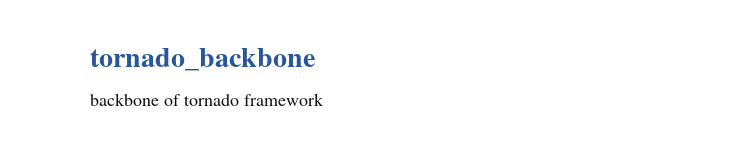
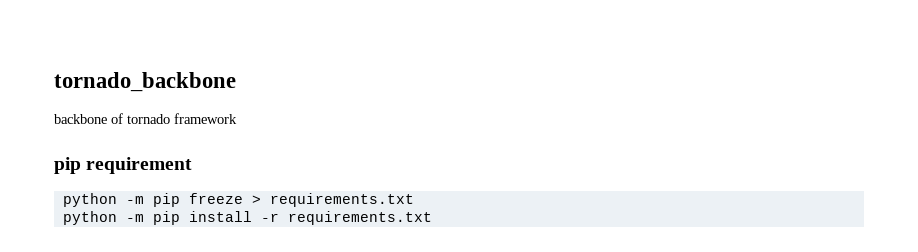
+ pip requirement
+ python -m pip freeze > requirements.txt
+ python -m pip install -r requirements.txt

